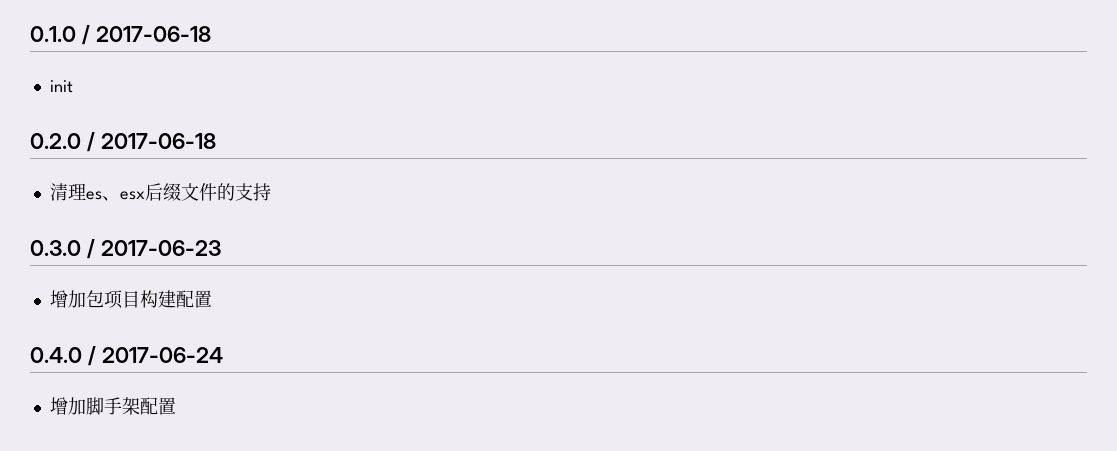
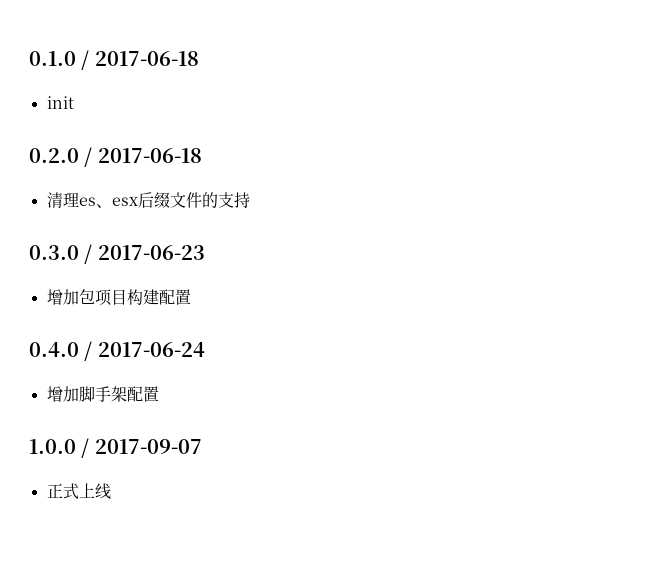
+ 1.0.0 / 2017-09-07
+ 正式上线

